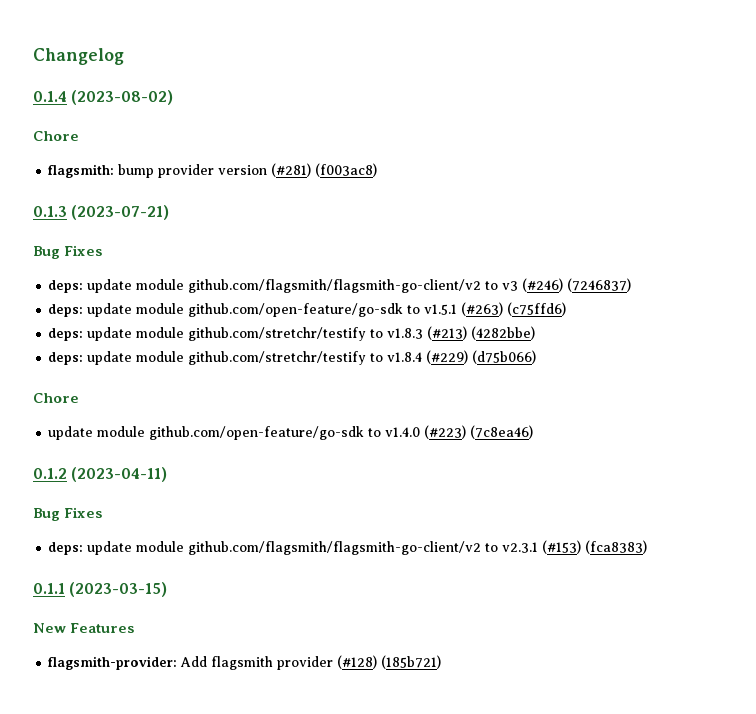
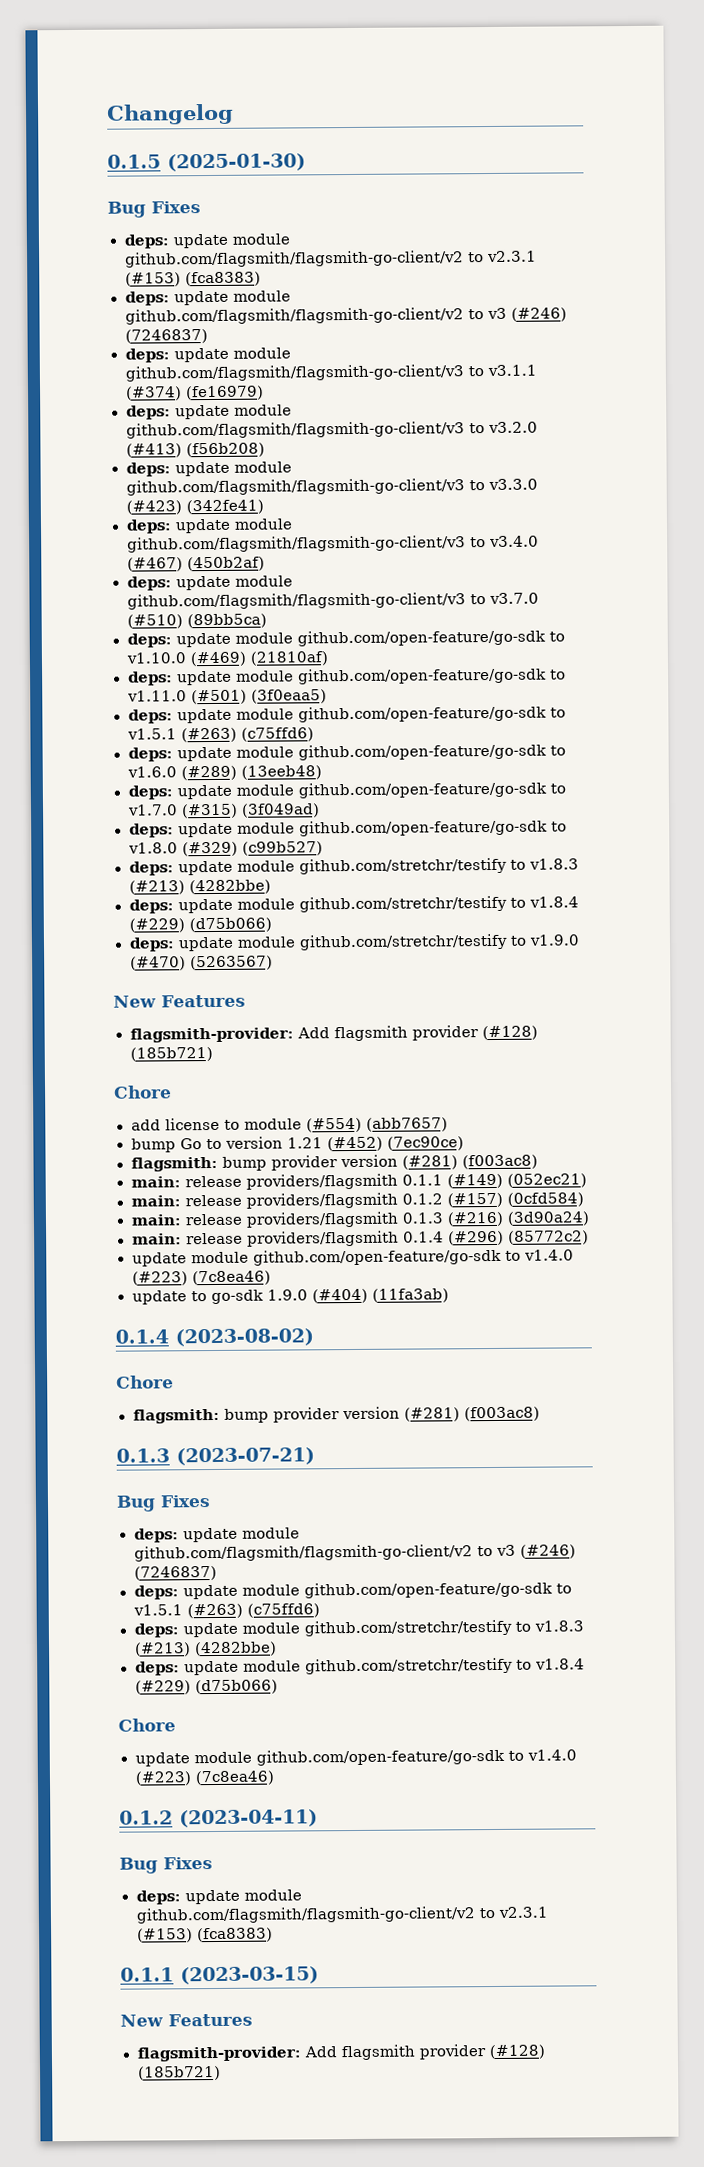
+ 0.1.5 (2025-01-30)
+ Bug Fixes
+ deps: update module github.com/flagsmith/flagsmith-go-client/v2 to v2.3.1 (#153) (fca8383)
+ deps: update module github.com/flagsmith/flagsmith-go-client/v2 to v3 (#246) (7246837)
+ deps: update module github.com/flagsmith/flagsmith-go-client/v3 to v3.1.1 (#374) (fe16979)
+ deps: update module github.com/flagsmith/flagsmith-go-client/v3 to v3.2.0 (#413) (f56b208)
+ deps: update module github.com/flagsmith/flagsmith-go-client/v3 to v3.3.0 (#423) (342fe41)
+ deps: update module github.com/flagsmith/flagsmith-go-client/v3 to v3.4.0 (#467) (450b2af)
+ deps: update module github.com/flagsmith/flagsmith-go-client/v3 to v3.7.0 (#510) (89bb5ca)
+ deps: update module github.com/open-feature/go-sdk to v1.10.0 (#469) (21810af)
+ deps: update module github.com/open-feature/go-sdk to v1.11.0 (#501) (3f0eaa5)
+ deps: update module github.com/open-feature/go-sdk to v1.5.1 (#263) (c75ffd6)
+ deps: update module github.com/open-feature/go-sdk to v1.6.0 (#289) (13eeb48)
+ deps: update module github.com/open-feature/go-sdk to v1.7.0 (#315) (3f049ad)
+ deps: update module github.com/open-feature/go-sdk to v1.8.0 (#329) (c99b527)
+ deps: update module github.com/stretchr/testify to v1.8.3 (#213) (4282bbe)
+ deps: update module github.com/stretchr/testify to v1.8.4 (#229) (d75b066)
+ deps: update module github.com/stretchr/testify to v1.9.0 (#470) (5263567)
+ New Features
+ flagsmith-provider: Add flagsmith provider (#128) (185b721)
+ Chore
+ add license to module (#554) (abb7657)
+ bump Go to version 1.21 (#452) (7ec90ce)
+ flagsmith: bump provider version (#281) (f003ac8)
+ main: release providers/flagsmith 0.1.1 (#149) (052ec21)
+ main: release providers/flagsmith 0.1.2 (#157) (0cfd584)
+ main: release providers/flagsmith 0.1.3 (#216) (3d90a24)
+ main: release providers/flagsmith 0.1.4 (#296) (85772c2)
+ update module github.com/open-feature/go-sdk to v1.4.0 (#223) (7c8ea46)
+ update to go-sdk 1.9.0 (#404) (11fa3ab)

